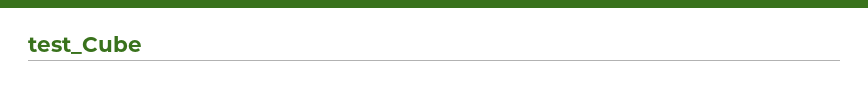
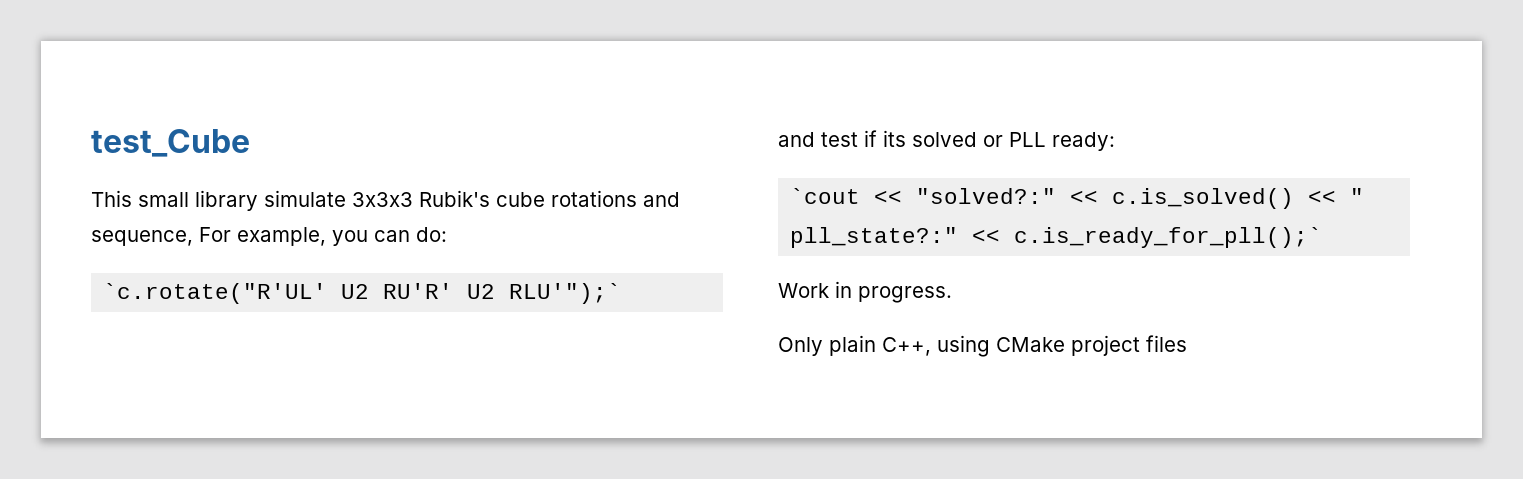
+ This small library simulate 3x3x3 Rubik's cube rotations and sequence, For example, you can do:
+ `c.rotate("R'UL' U2 RU'R' U2 RLU'");`
+ and test if its solved or PLL ready:
+ `cout << "solved?:" << c.is_solved() << " pll_state?:" << c.is_ready_for_pll();`
+ Work in progress.
+ Only plain C++, using CMake project files

